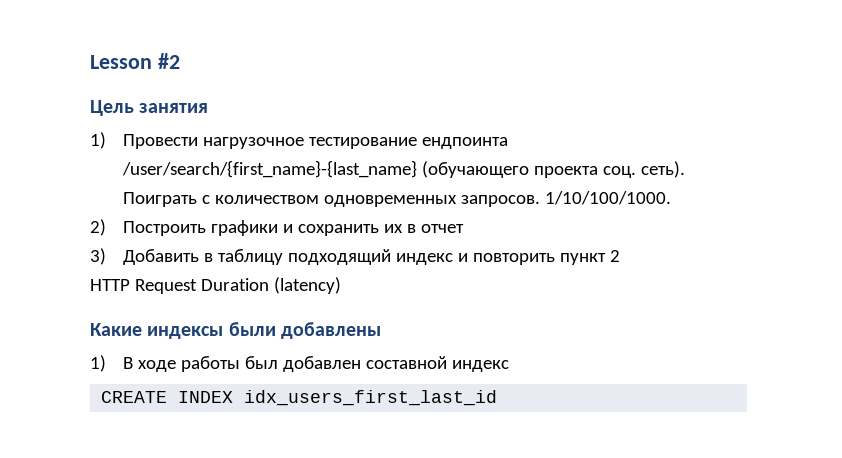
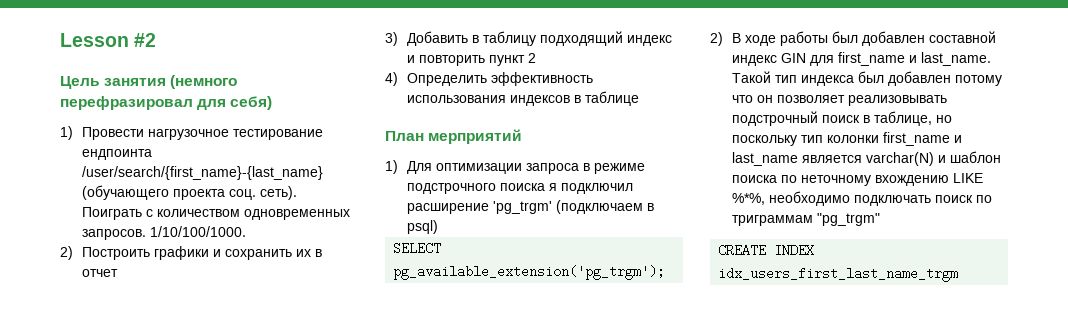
- Цель занятия
+ Цель занятия (немного перефразировал для себя)
- HTTP Request Duration (latency)
- Какие индексы были добавлены
- 1) В ходе работы был добавлен составной индекс
+ 4) Определить эффективность использования индексов в таблице
+ План мерприятий
+ 1) Для оптимизации запроса в режиме подстрочного поиска я подключил расширение 'pg_trgm' (подключаем в psql)
+ SELECT pg_available_extension('pg_trgm');
+ 2) В ходе работы был добавлен составной индекс GIN для first_name и last_name. Такой тип индекса был добавлен потому что он позволяет реализовывать подстрочный поиск в таблице, но поскольку тип колонки first_name и last_name является varchar(N) и шаблон поиска по неточному вхождению LIKE %*%, необходимо подключать поиск по триграммам "pg_trgm"
- CREATE INDEX idx_users_first_last_id
+ CREATE INDEX idx_users_first_last_name_trgm

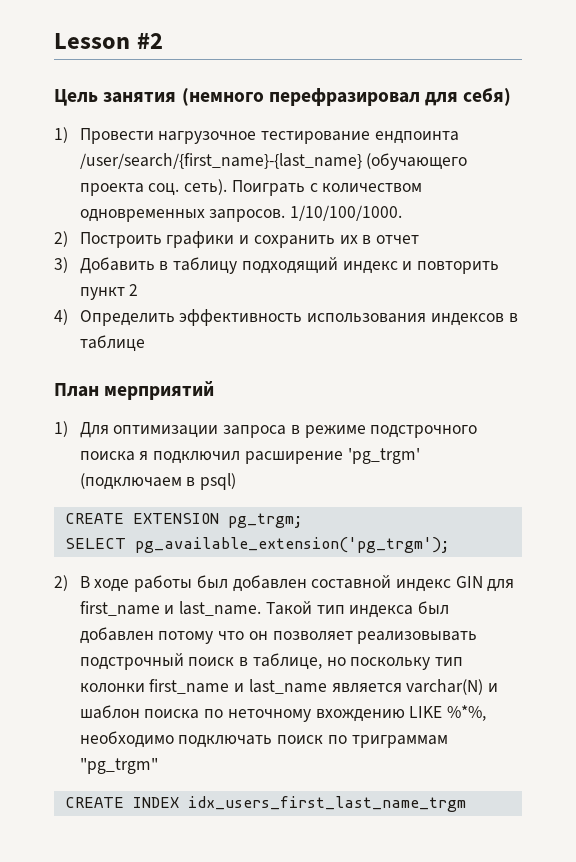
+ CREATE EXTENSION pg_trgm;

